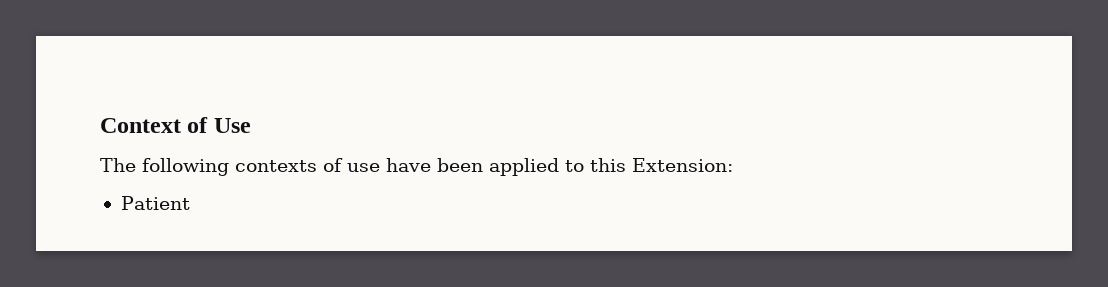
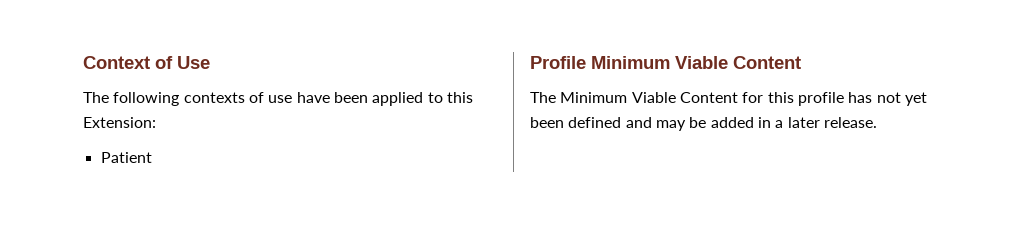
+ Profile Minimum Viable Content
+ The Minimum Viable Content for this profile has not yet been defined and may be added in a later release.

